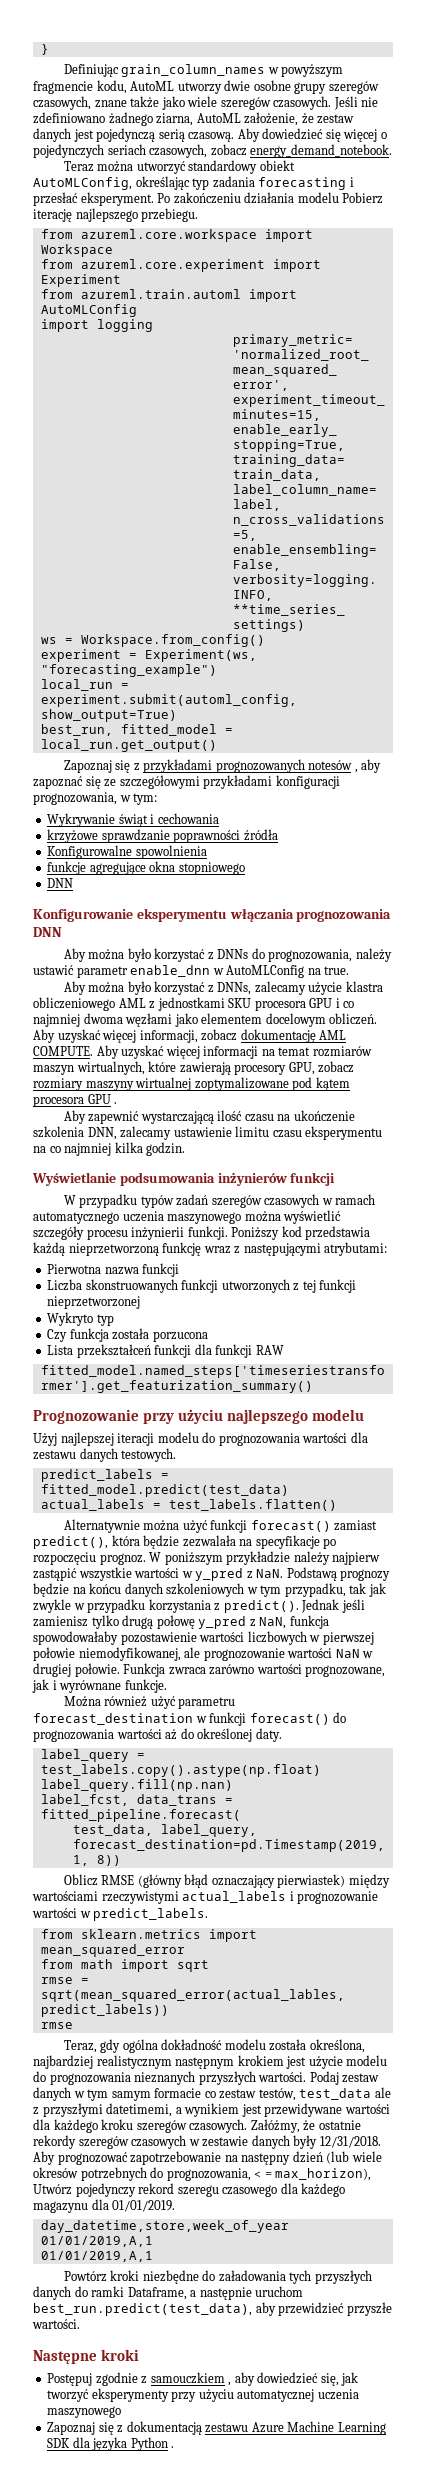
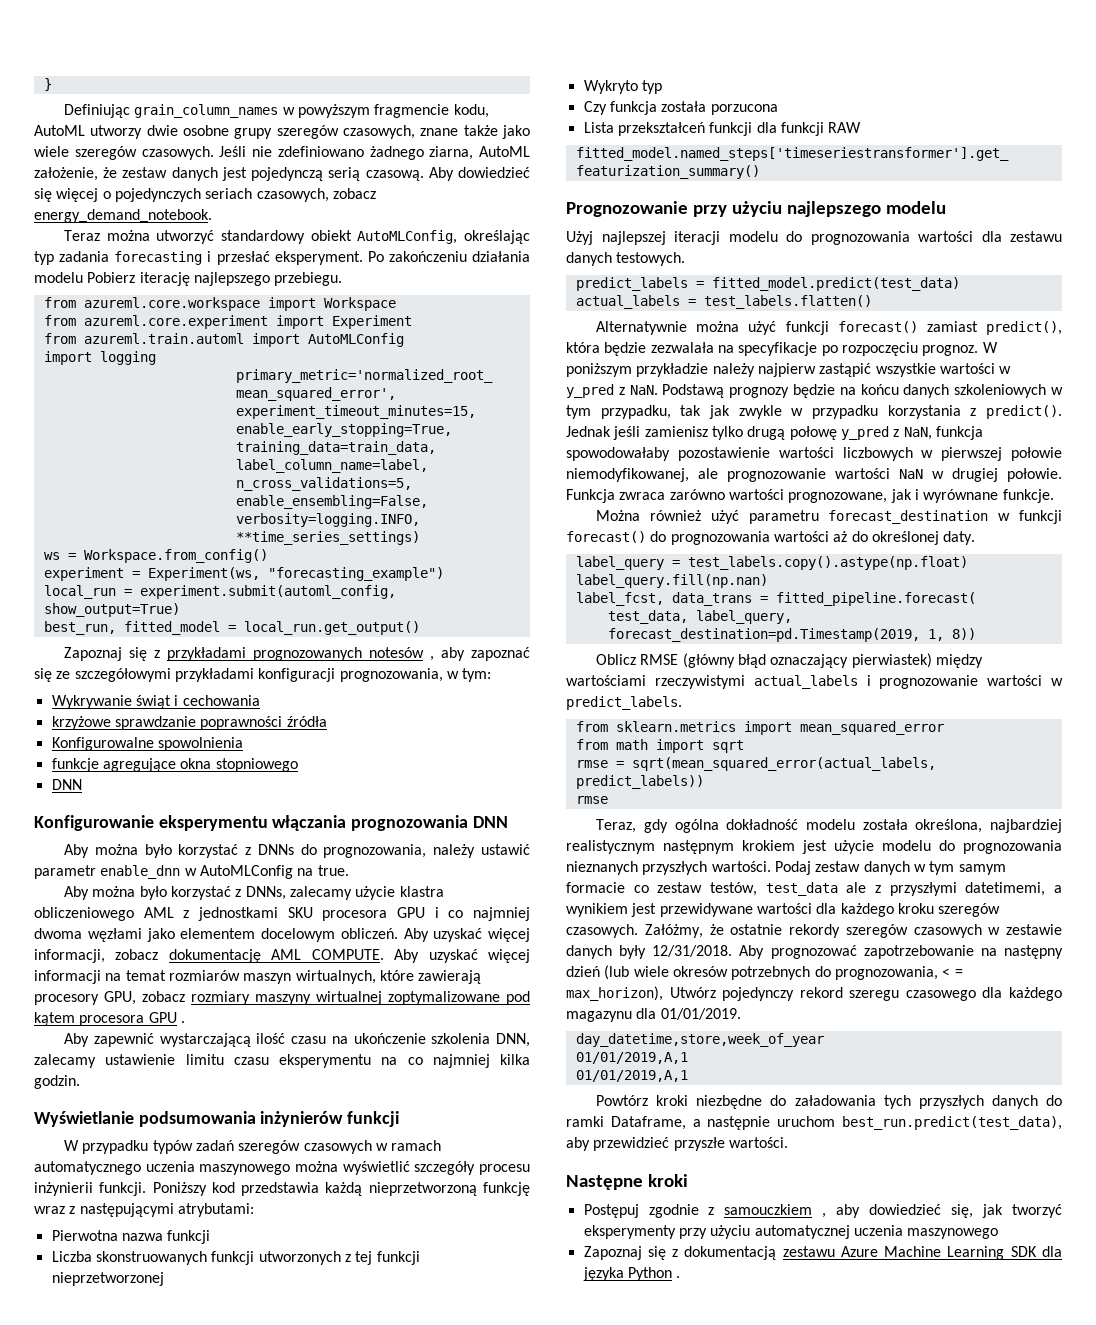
- rmse = sqrt(mean_squared_error(actual_lables, predict_labels))
+ rmse = sqrt(mean_squared_error(actual_labels, predict_labels))

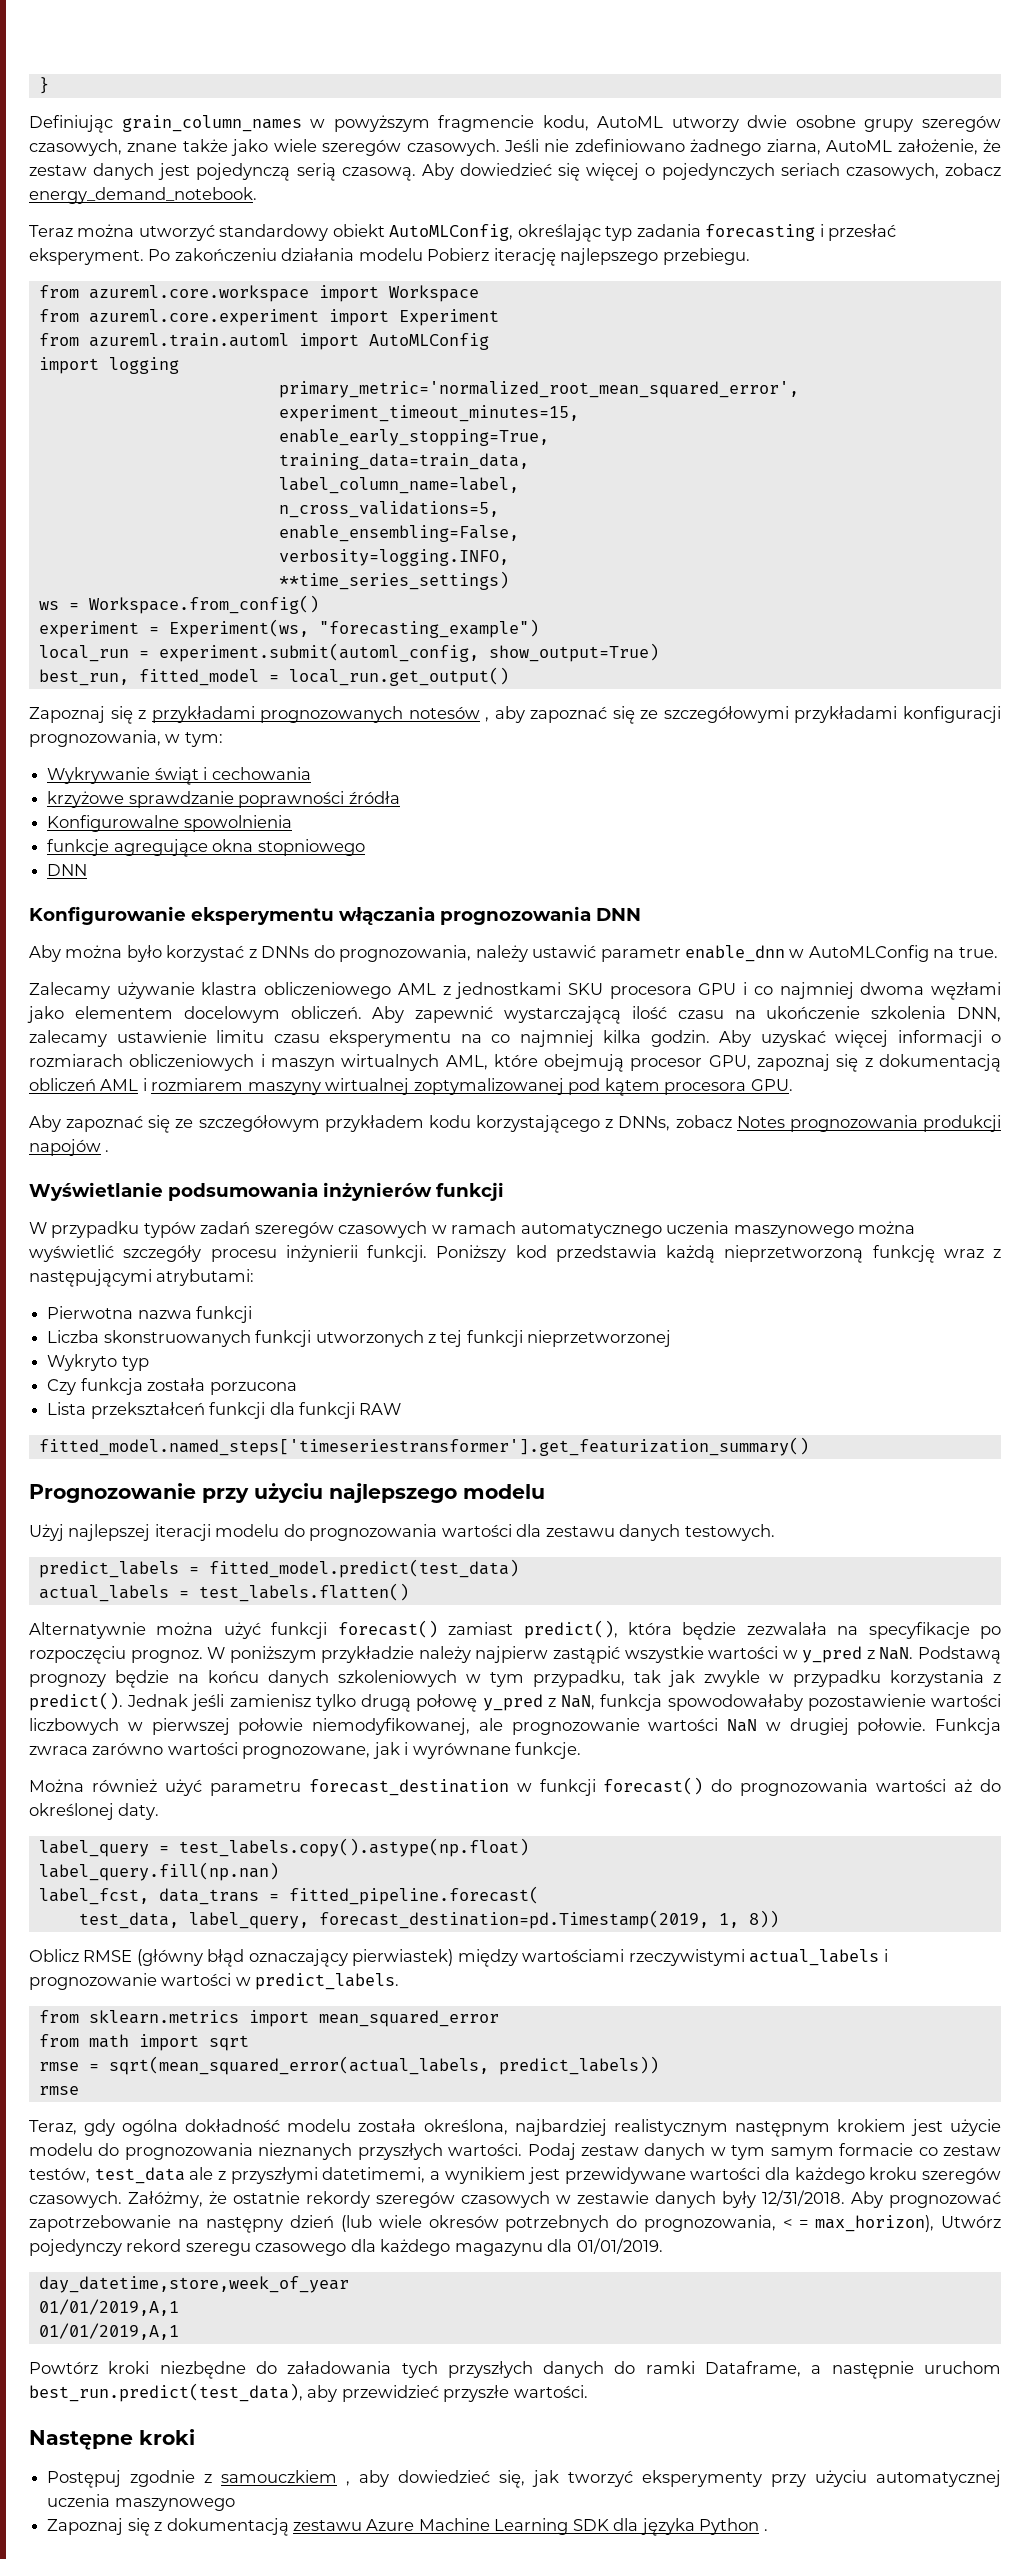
- Aby można było korzystać z DNNs, zalecamy użycie klastra obliczeniowego AML z jednostkami SKU procesora GPU i co najmniej dwoma węzłami jako elementem docelowym obliczeń.
+ Zalecamy używanie klastra obliczeniowego AML z jednostkami SKU procesora GPU i co najmniej dwoma węzłami jako elementem docelowym obliczeń.
- Aby uzyskać więcej informacji, zobacz dokumentację AML COMPUTE. Aby uzyskać więcej informacji na temat rozmiarów maszyn wirtualnych, które zawierają procesory GPU, zobacz rozmiary maszyny wirtualnej zoptymalizowane pod kątem procesora GPU .
- Aby zapewnić wystarczającą ilość czasu na ukończenie szkolenia DNN, zalecamy ustawienie limitu czasu eksperymentu na co najmniej kilka godzin.
+ Aby zapewnić wystarczającą ilość czasu na ukończenie szkolenia DNN, zalecamy ustawienie limitu czasu eksperymentu na co najmniej kilka godzin. Aby uzyskać więcej informacji o rozmiarach obliczeniowych i maszyn wirtualnych AML, które obejmują procesor GPU, zapoznaj się z dokumentacją obliczeń AML i rozmiarem maszyny wirtualnej zoptymalizowanej pod kątem procesora GPU.
+ Aby zapoznać się ze szczegółowym przykładem kodu korzystającego z DNNs, zobacz Notes prognozowania produkcji napojów .

